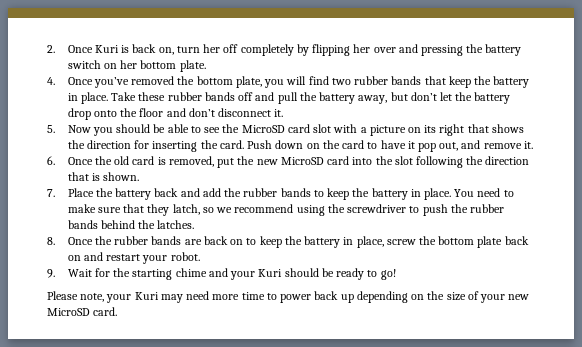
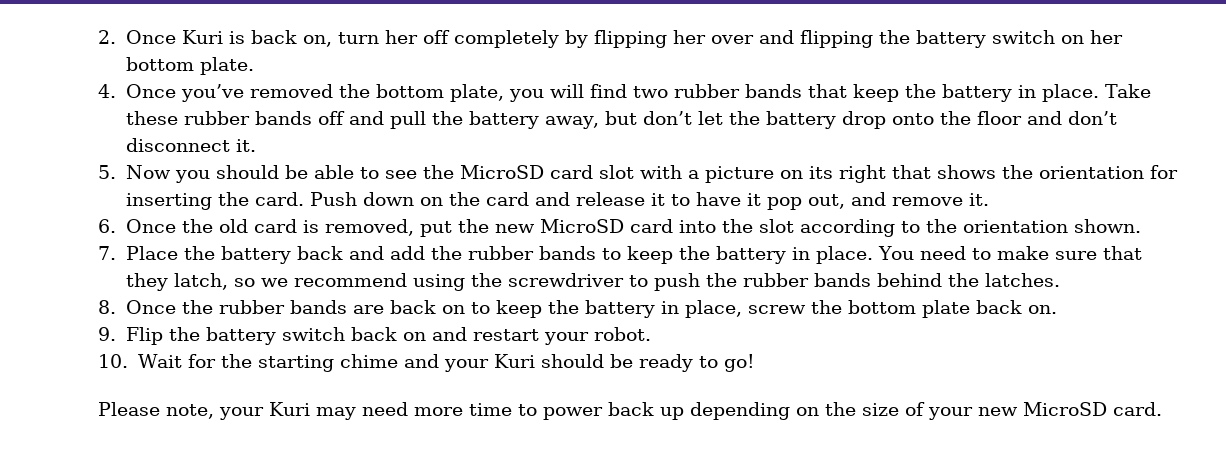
- 2. Once Kuri is back on, turn her off completely by flipping her over and pressing the battery switch on her bottom plate.
+ 2. Once Kuri is back on, turn her off completely by flipping her over and flipping the battery switch on her bottom plate.
- 5. Now you should be able to see the MicroSD card slot with a picture on its right that shows the direction for inserting the card.
+ 5. Now you should be able to see the MicroSD card slot with a picture on its right that shows the orientation for inserting the card.
- Push down on the card to have it pop out, and remove it.
+ Push down on the card and release it to have it pop out, and remove it.
- 6. Once the old card is removed, put the new MicroSD card into the slot following the direction that is shown.
+ 6. Once the old card is removed, put the new MicroSD card into the slot according to the orientation shown.
- 8. Once the rubber bands are back on to keep the battery in place, screw the bottom plate back on and restart your robot.
+ 8. Once the rubber bands are back on to keep the battery in place, screw the bottom plate back on.
+ 9. Flip the battery switch back on and restart your robot.
- 9. Wait for the starting chime and your Kuri should be ready to go!
+ 10. Wait for the starting chime and your Kuri should be ready to go!

